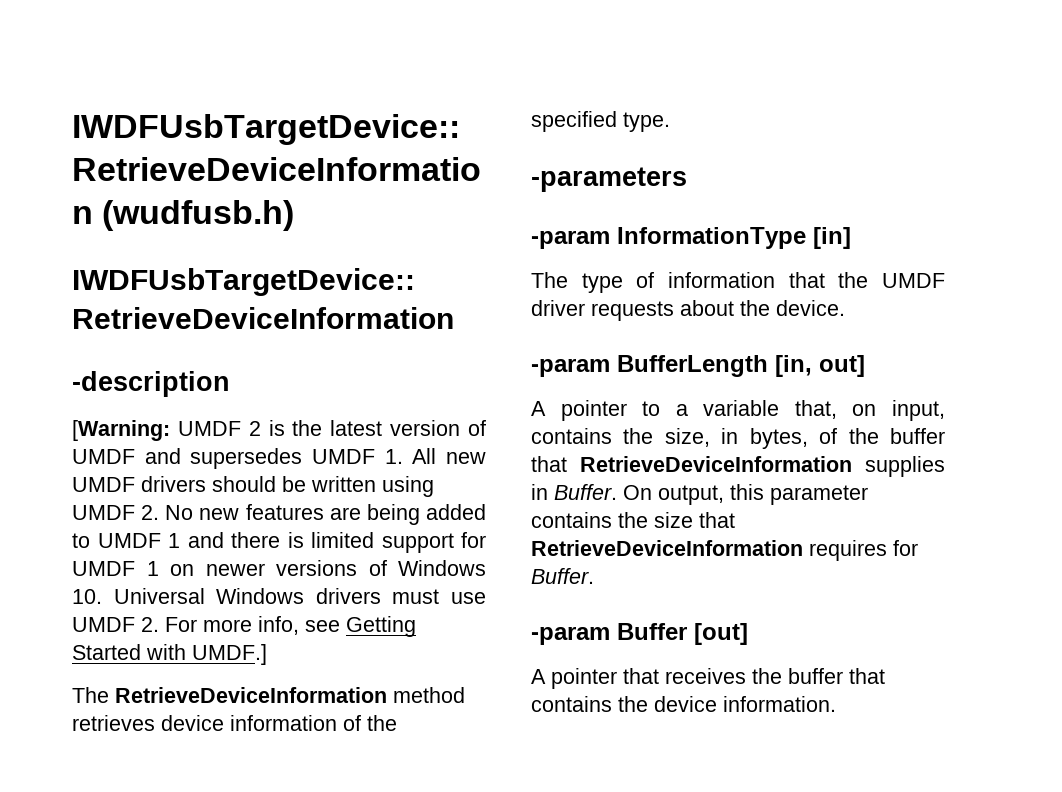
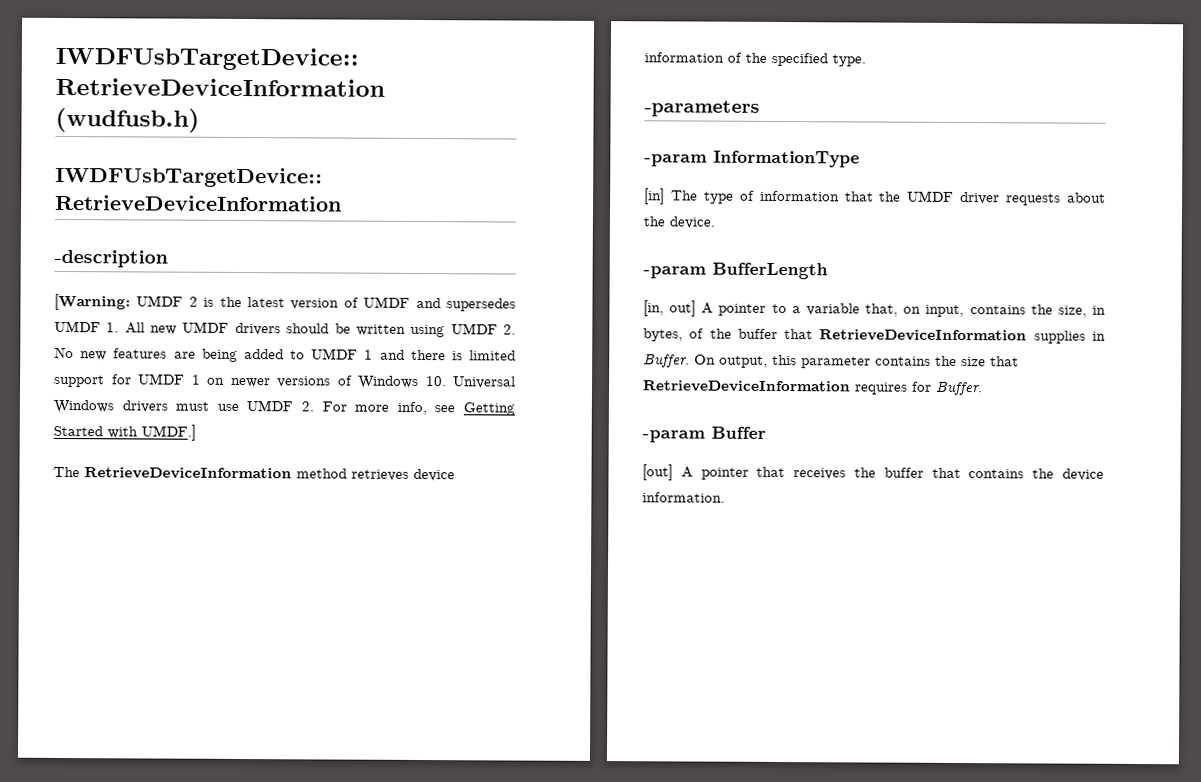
- -param InformationType [in]
- The type of information that the UMDF driver requests about the device.
+ -param InformationType
+ [in] The type of information that the UMDF driver requests about the device.
- -param BufferLength [in, out]
- A pointer to a variable that, on input, contains the size, in bytes, of the buffer that RetrieveDeviceInformation supplies in Buffer.
+ -param BufferLength
+ [in, out] A pointer to a variable that, on input, contains the size, in bytes, of the buffer that RetrieveDeviceInformation supplies in Buffer.
- -param Buffer [out]
- A pointer that receives the buffer that contains the device information.
+ -param Buffer
+ [out] A pointer that receives the buffer that contains the device information.

